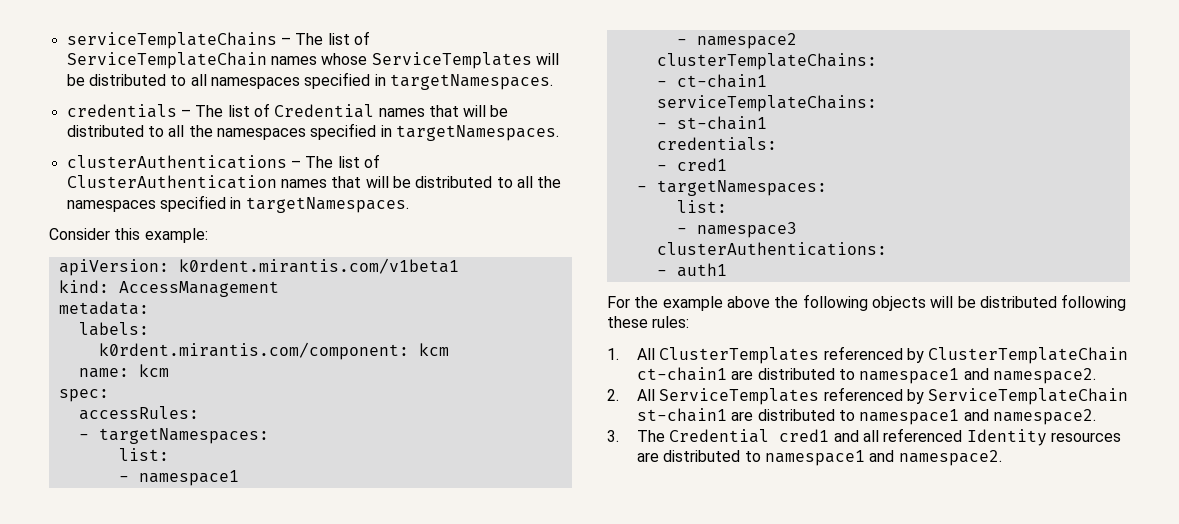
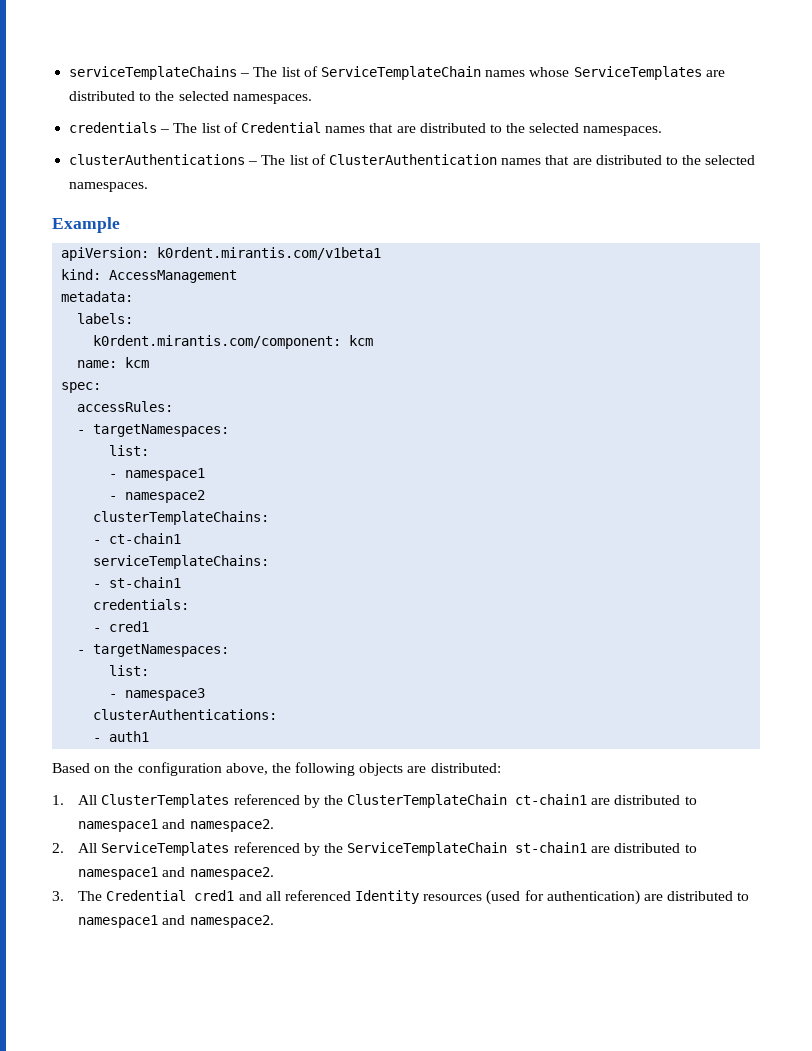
- serviceTemplateChains – The list of ServiceTemplateChain names whose ServiceTemplates will be distributed to all namespaces specified in targetNamespaces.
+ serviceTemplateChains – The list of ServiceTemplateChain names whose ServiceTemplates are distributed to the selected namespaces.
- credentials – The list of Credential names that will be distributed to all the namespaces specified in targetNamespaces.
+ credentials – The list of Credential names that are distributed to the selected namespaces.
- clusterAuthentications – The list of ClusterAuthentication names that will be distributed to all the namespaces specified in targetNamespaces.
- Consider this example:
+ clusterAuthentications – The list of ClusterAuthentication names that are distributed to the selected namespaces.
+ Example
- For the example above the following objects will be distributed following these rules:
+ Based on the configuration above, the following objects are distributed:
- 1. All ClusterTemplates referenced by ClusterTemplateChain ct-chain1 are distributed to namespace1 and namespace2.
+ 1. All ClusterTemplates referenced by the ClusterTemplateChain ct-chain1 are distributed to namespace1 and namespace2.
- 2. All ServiceTemplates referenced by ServiceTemplateChain st-chain1 are distributed to namespace1 and namespace2.
+ 2. All ServiceTemplates referenced by the ServiceTemplateChain st-chain1 are distributed to namespace1 and namespace2.
- 3. The Credential cred1 and all referenced Identity resources are distributed to namespace1 and namespace2.
+ 3. The Credential cred1 and all referenced Identity resources (used for authentication) are distributed to namespace1 and namespace2.

